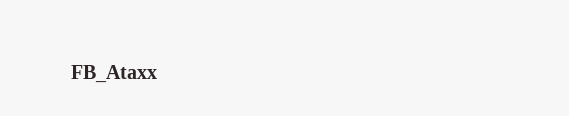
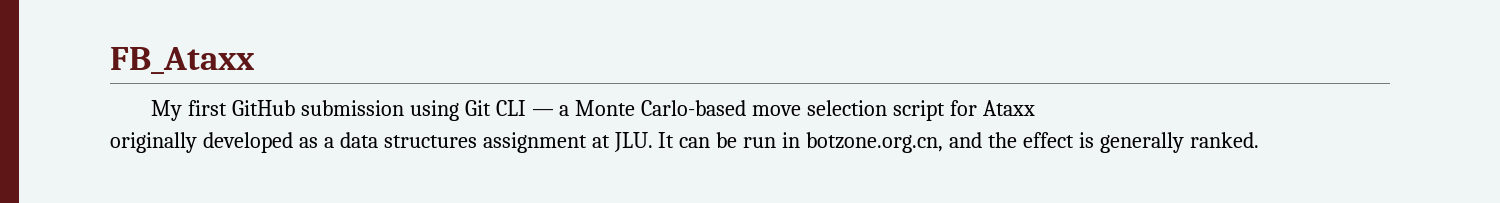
+ My first GitHub submission using Git CLI — a Monte Carlo-based move selection script for Ataxx
+ originally developed as a data structures assignment at JLU. It can be run in botzone.org.cn, and the effect is generally ranked.

